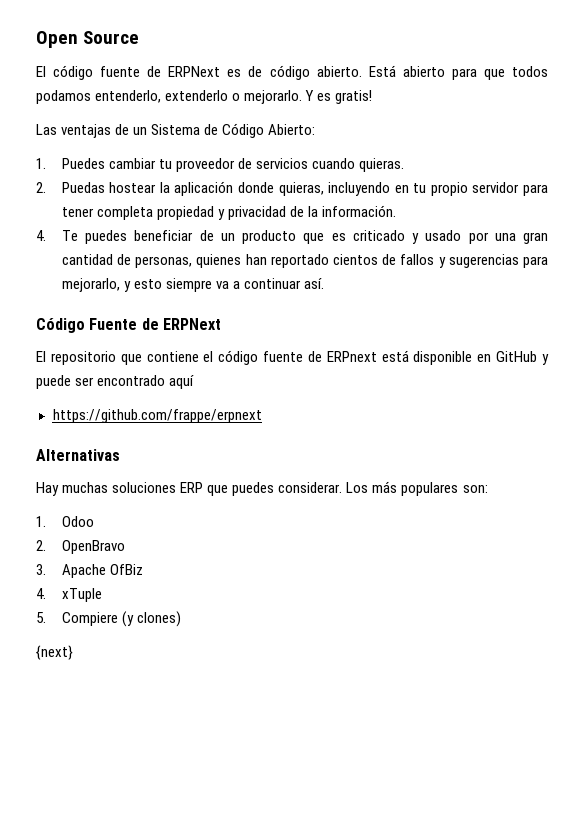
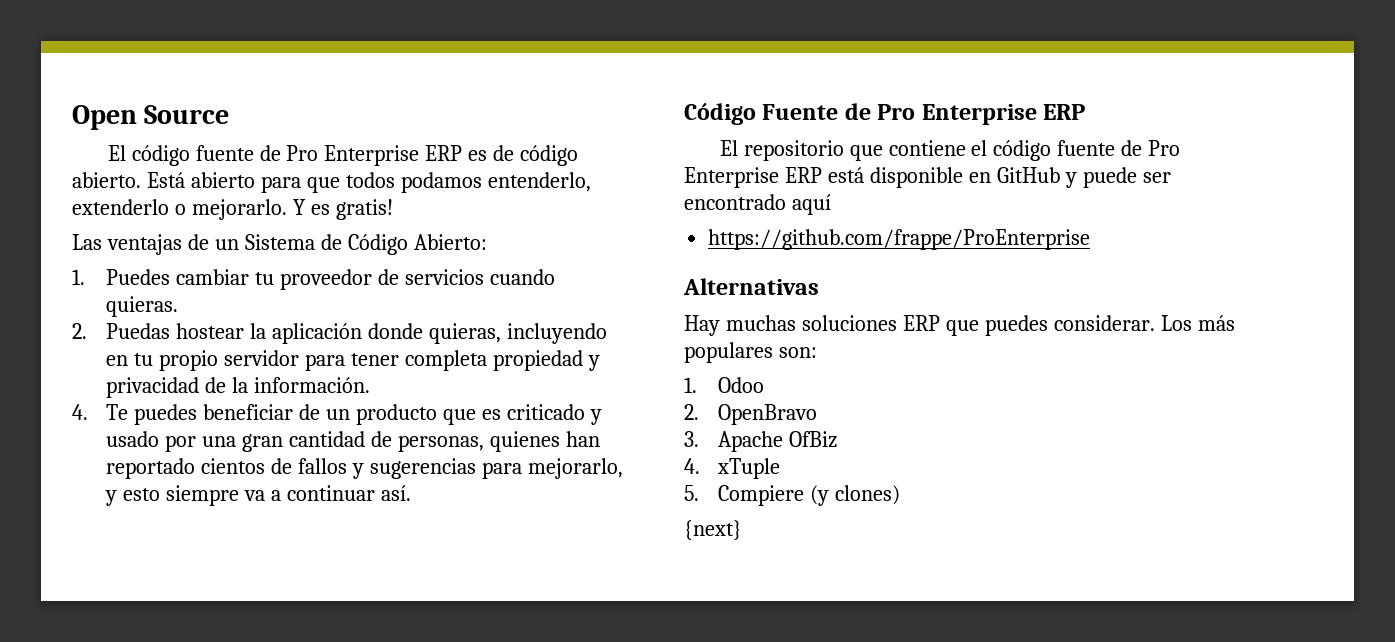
- El código fuente de ERPNext es de código abierto.
+ El código fuente de Pro Enterprise ERP es de código abierto.
- Código Fuente de ERPNext
+ Código Fuente de Pro Enterprise ERP
- El repositorio que contiene el código fuente de ERPnext está disponible en GitHub y puede ser encontrado aquí
+ El repositorio que contiene el código fuente de Pro Enterprise ERP está disponible en GitHub y puede ser encontrado aquí
- https://github.com/frappe/erpnext
+ https://github.com/frappe/ProEnterprise

